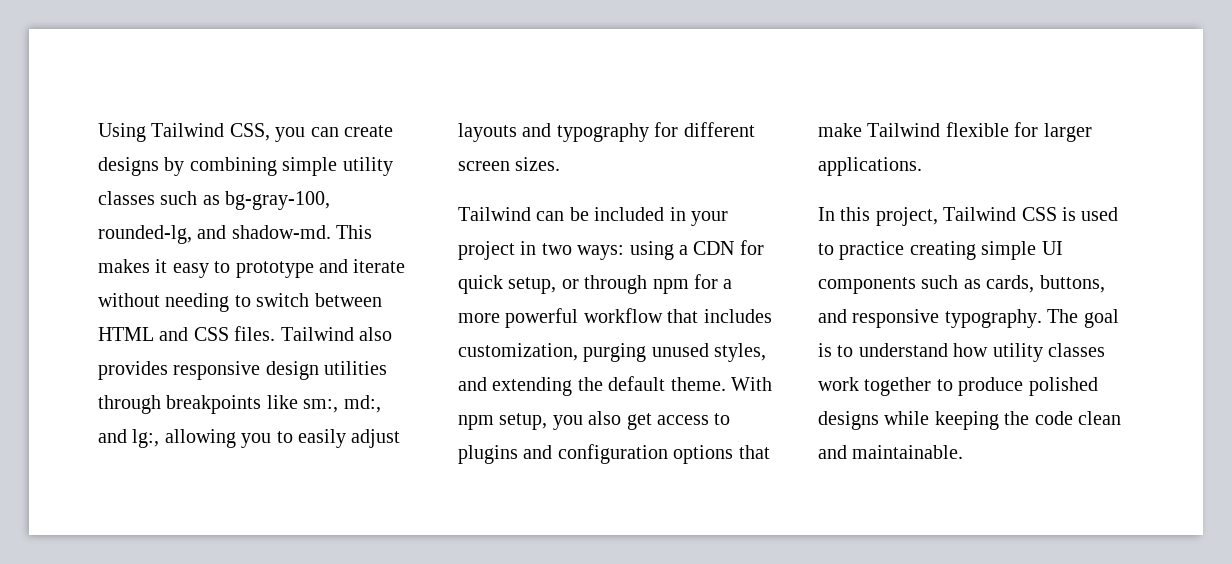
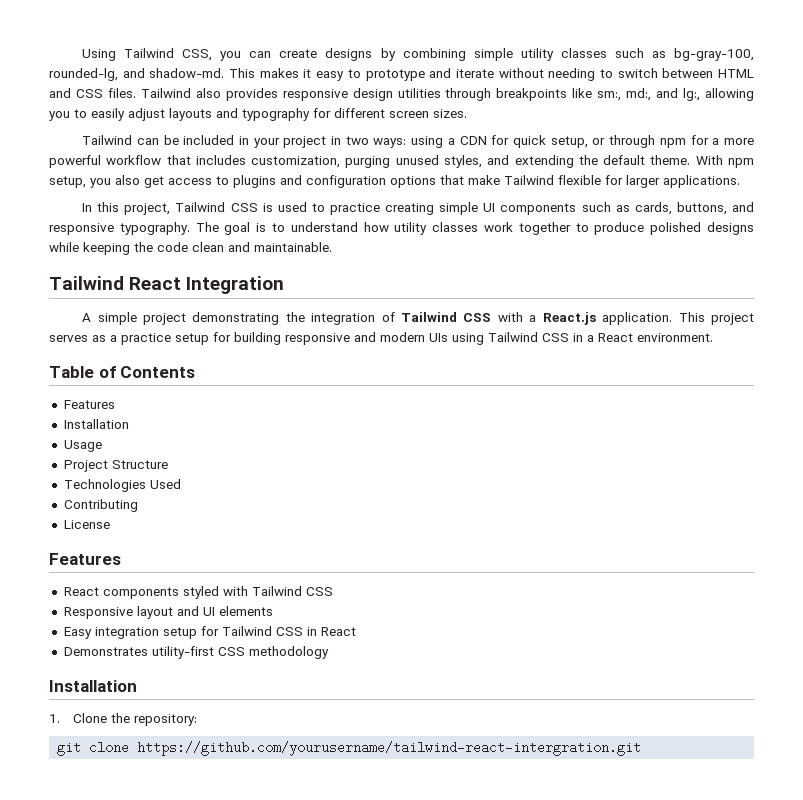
+ Tailwind React Integration
+ A simple project demonstrating the integration of Tailwind CSS with a React.js application. This project serves as a practice setup for building responsive and modern UIs using Tailwind CSS in a React environment.
+ Table of Contents
+ Features
+ Installation
+ Usage
+ Project Structure
+ Technologies Used
+ Contributing
+ License
+ Features
+ React components styled with Tailwind CSS
+ Responsive layout and UI elements
+ Easy integration setup for Tailwind CSS in React
+ Demonstrates utility-first CSS methodology
+ Installation
+ 1. Clone the repository:
+ git clone https://github.com/yourusername/tailwind-react-intergration.git

